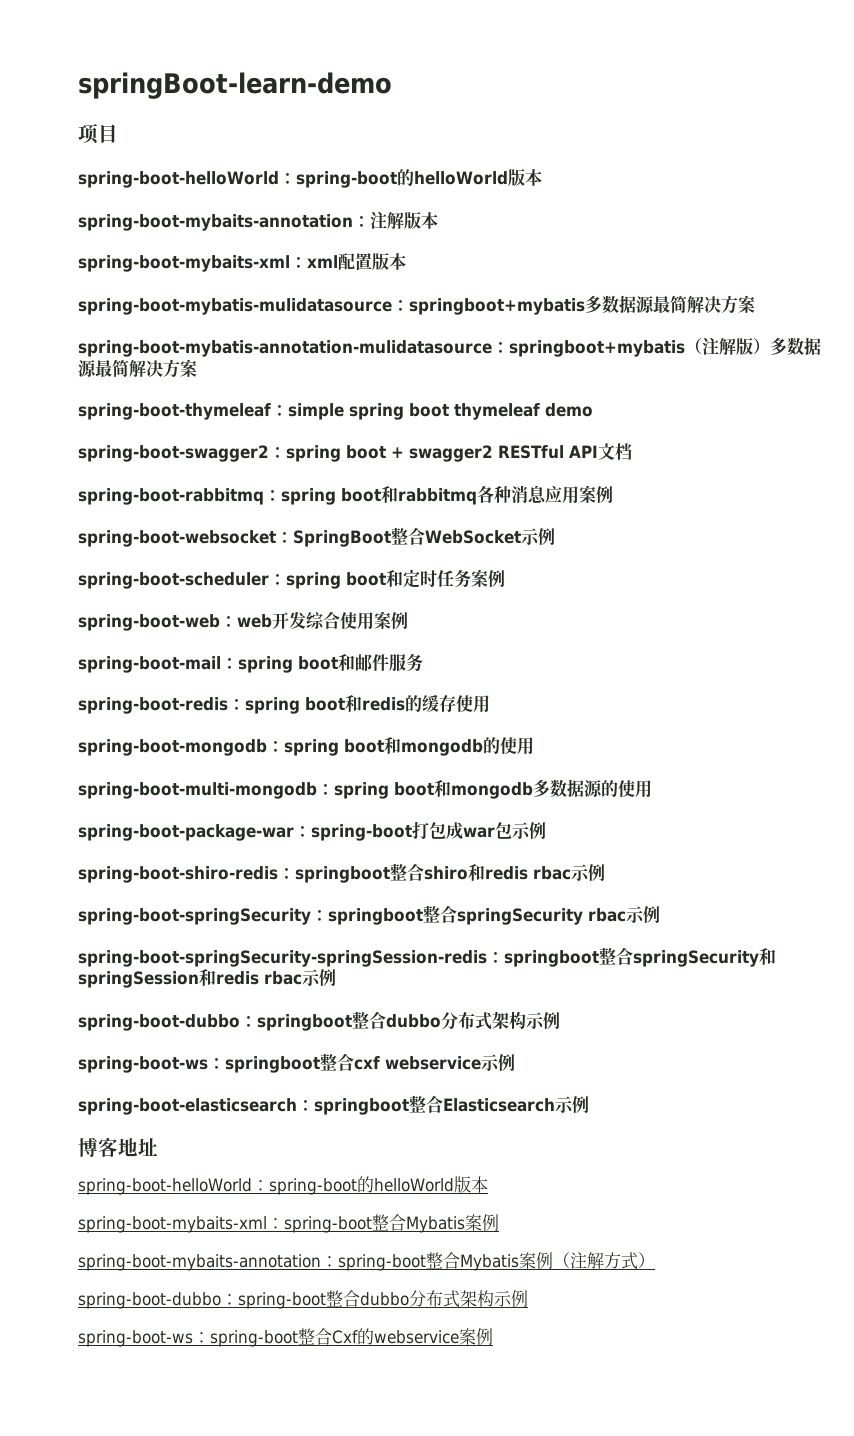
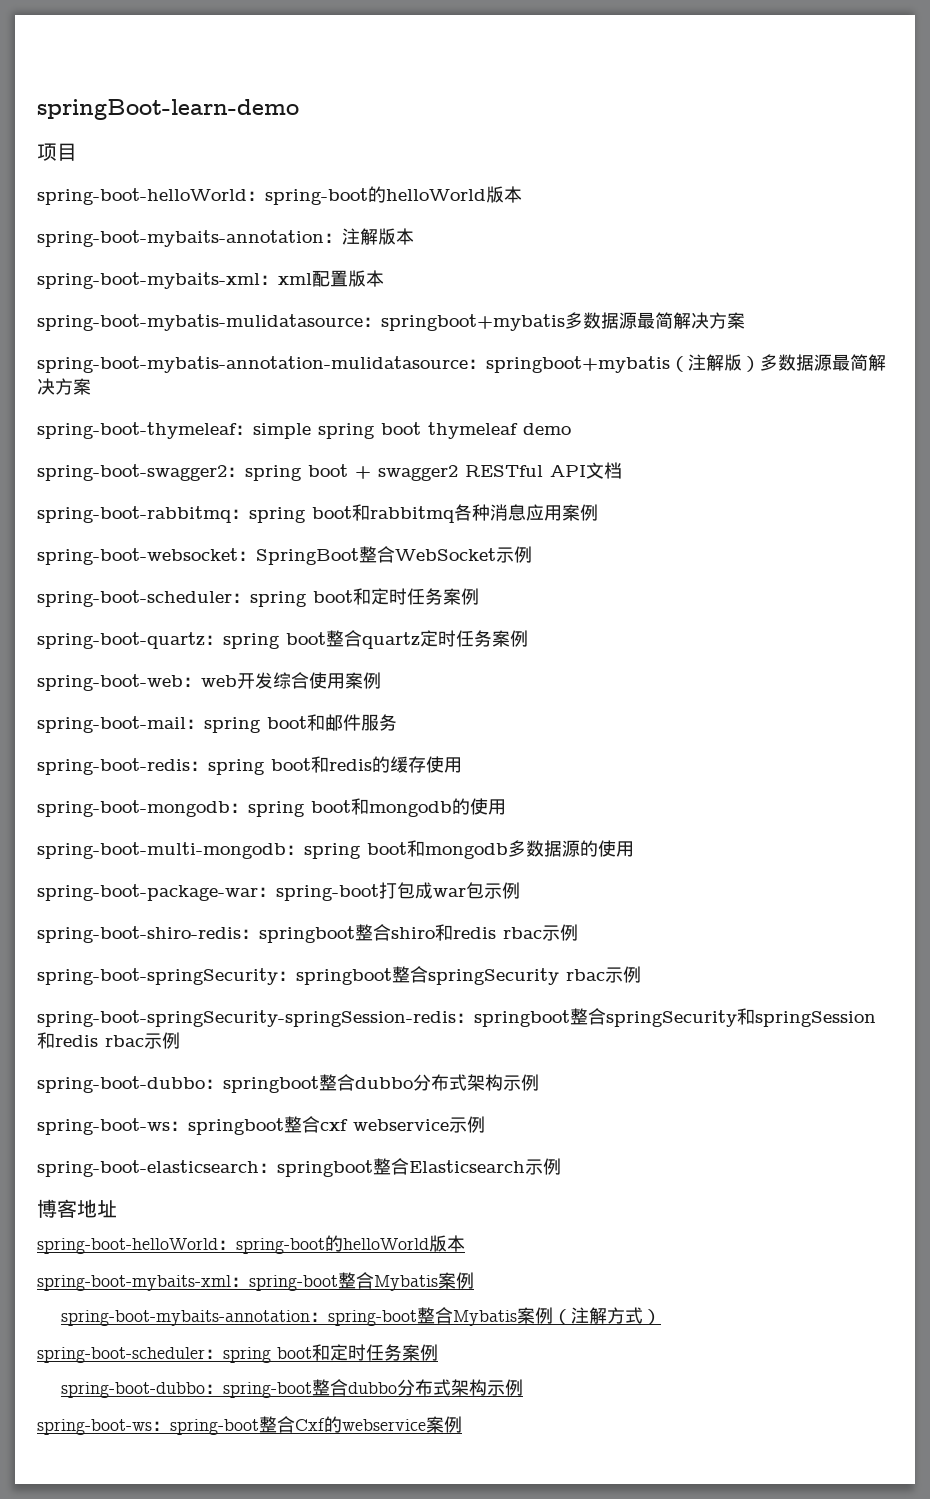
+ spring-boot-quartz：spring boot整合quartz定时任务案例
  spring-boot-mybaits-annotation：spring-boot整合Mybatis案例（注解方式）
+ spring-boot-scheduler：spring boot和定时任务案例

